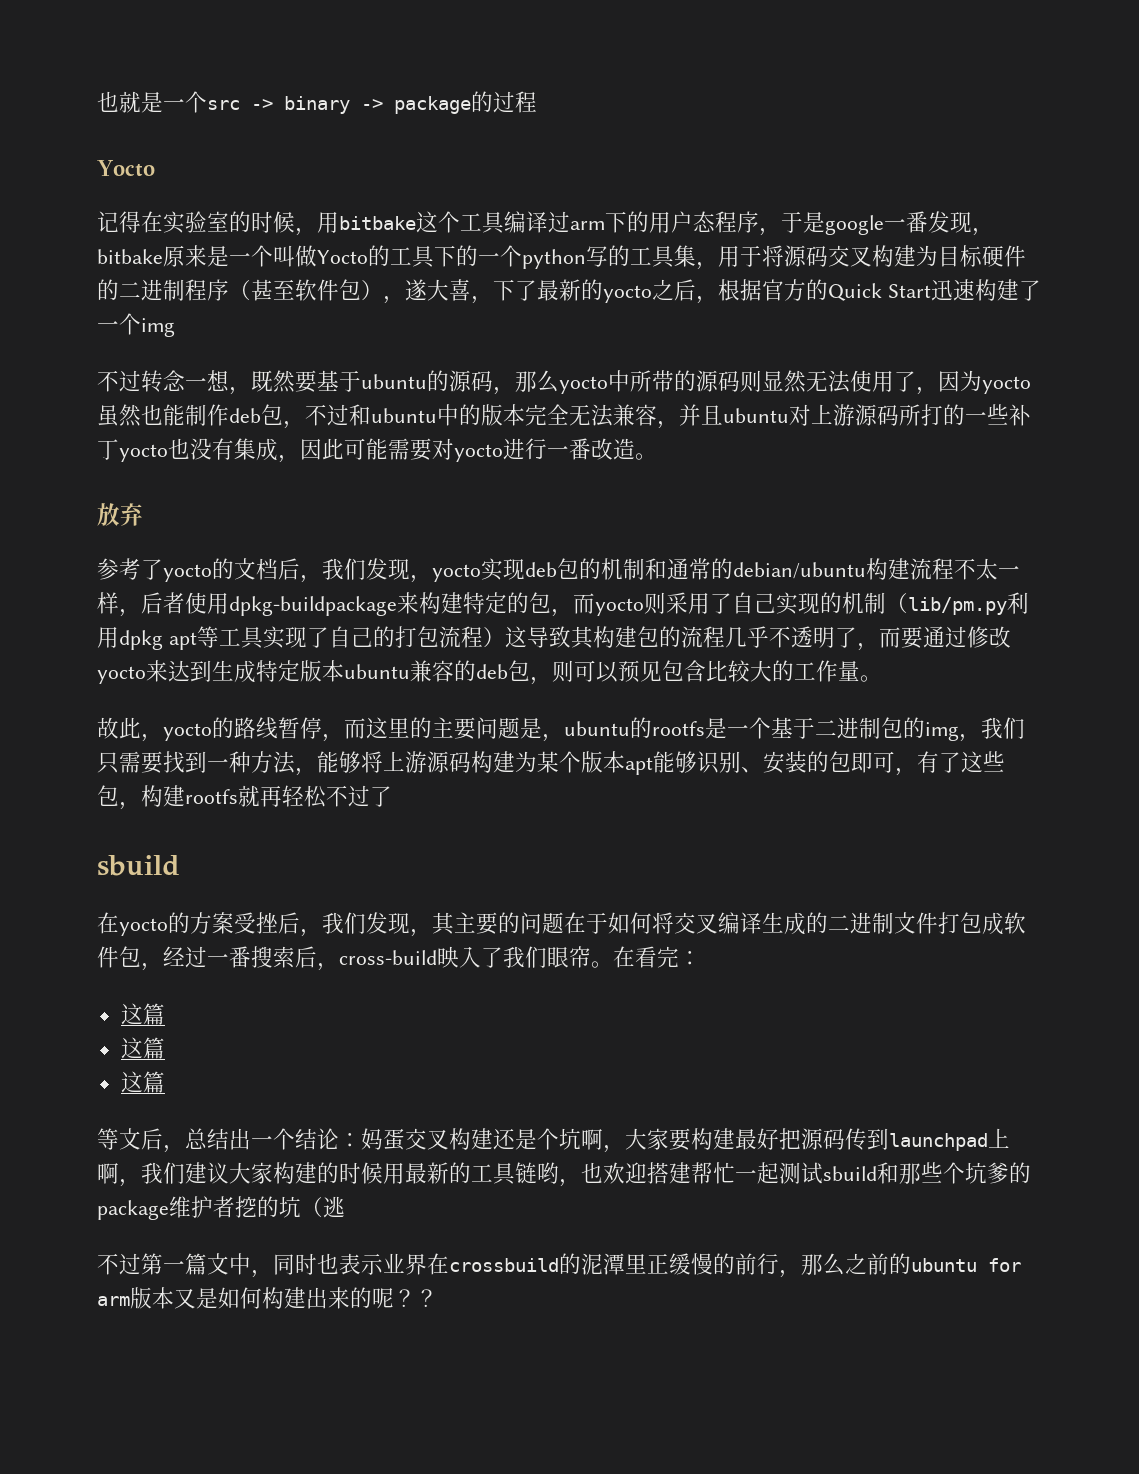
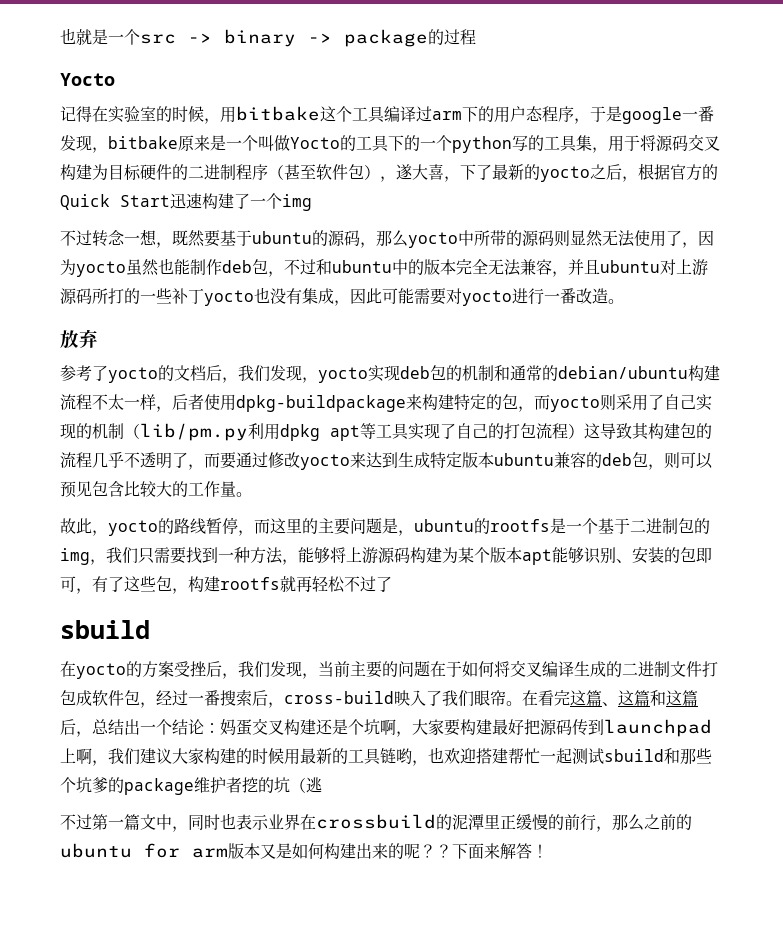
- 在yocto的方案受挫后，我们发现，其主要的问题在于如何将交叉编译生成的二进制文件打包成软件包，经过一番搜索后，cross-build映入了我们眼帘。
+ 在yocto的方案受挫后，我们发现，当前主要的问题在于如何将交叉编译生成的二进制文件打包成软件包，经过一番搜索后，cross-build映入了我们眼帘。
- 在看完：
- 这篇
- 这篇
- 这篇
- 等文后，总结出一个结论：妈蛋交叉构建还是个坑啊，大家要构建最好把源码传到launchpad上啊，我们建议大家构建的时候用最新的工具链哟，也欢迎搭建帮忙一起测试sbuild和那些个坑爹的package维护者挖的坑（逃
+ 在看完这篇、这篇和这篇后，总结出一个结论：妈蛋交叉构建还是个坑啊，大家要构建最好把源码传到launchpad上啊，我们建议大家构建的时候用最新的工具链哟，也欢迎搭建帮忙一起测试sbuild和那些个坑爹的package维护者挖的坑（逃
+ 下面来解答！

